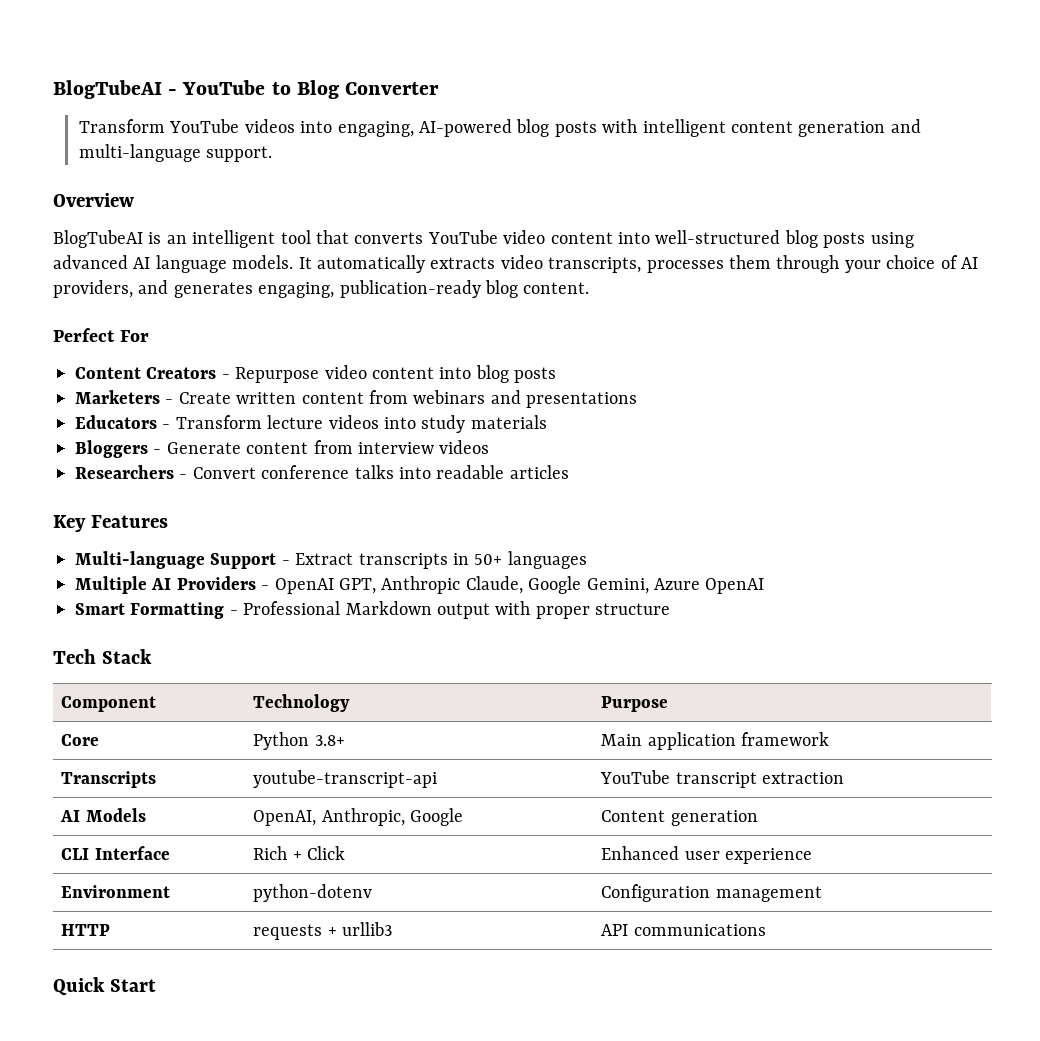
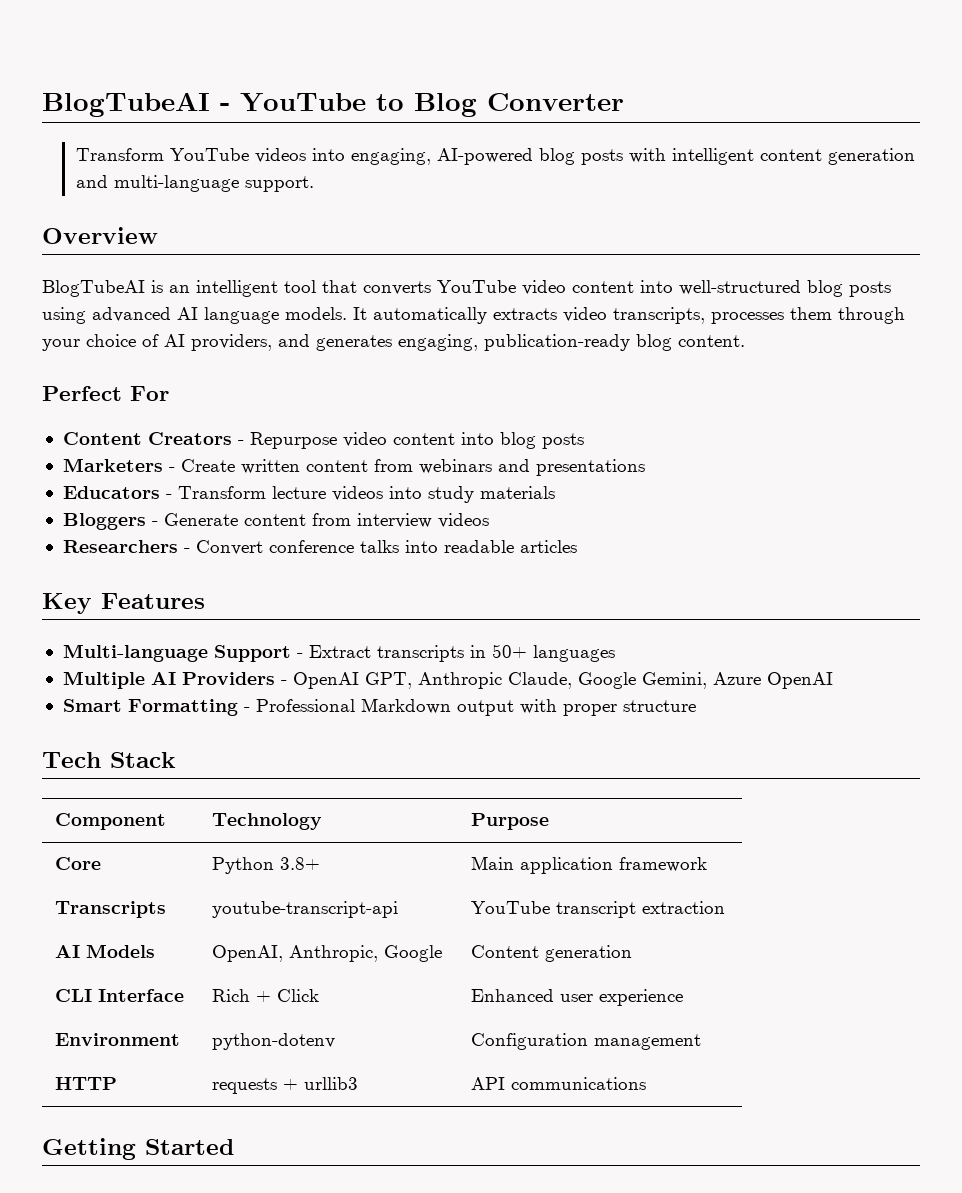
- Quick Start
+ Getting Started

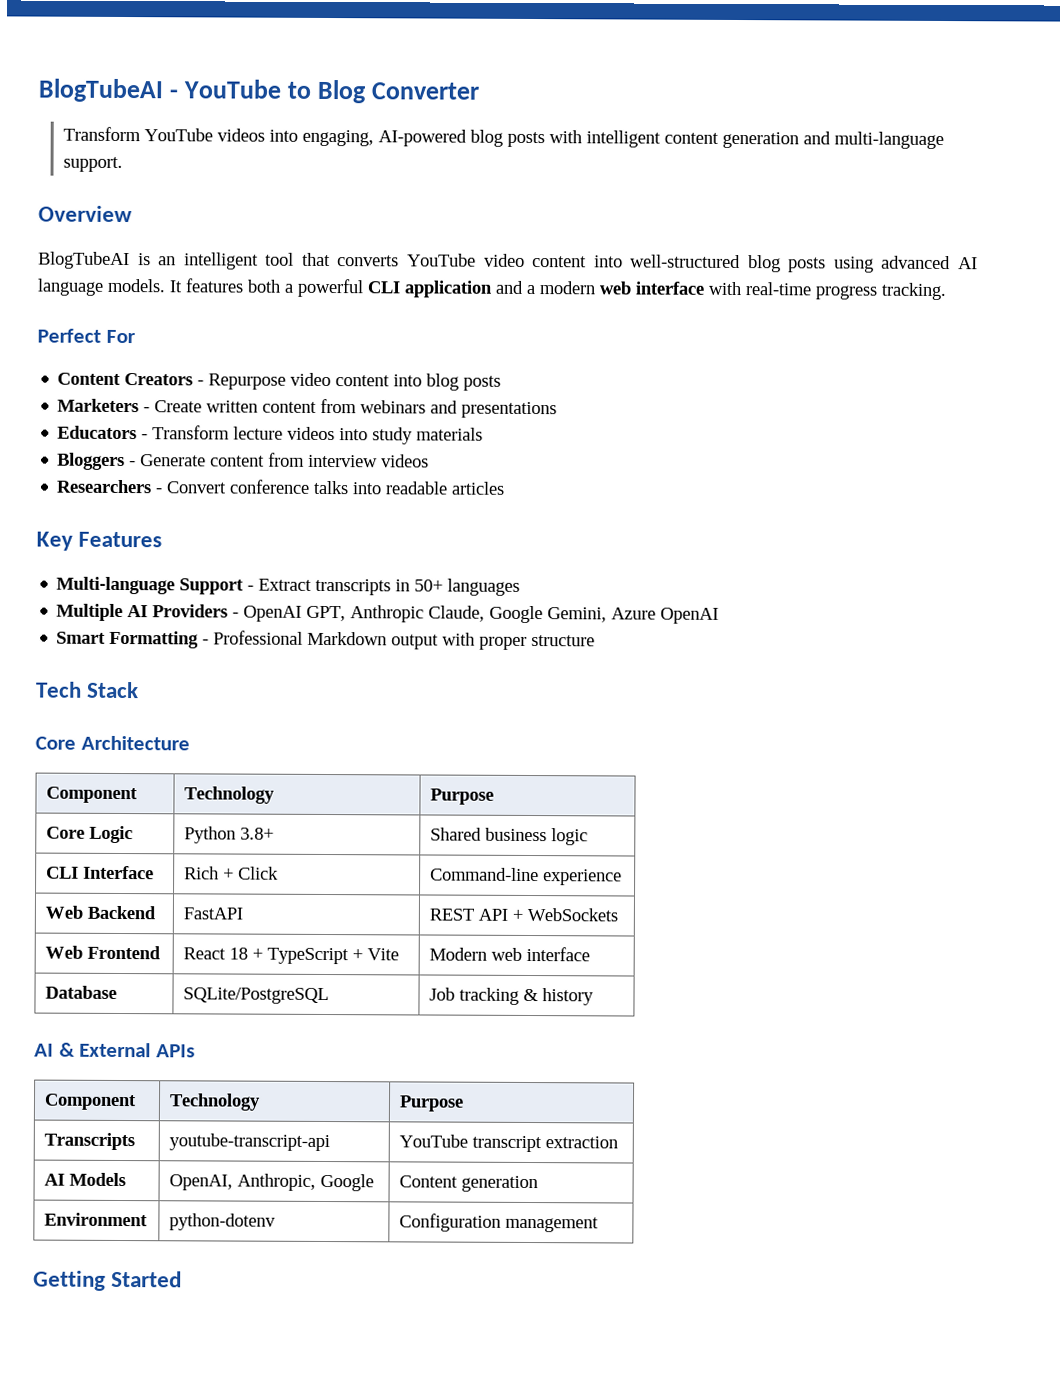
- It automatically extracts video transcripts, processes them through your choice of AI providers, and generates engaging, publication-ready blog content.
+ It features both a powerful CLI application and a modern web interface with real-time progress tracking.
+ Core Architecture
- Core | Python 3.8+ | Main application framework
+ Core Logic | Python 3.8+ | Shared business logic
+ CLI Interface | Rich + Click | Command-line experience
+ Web Backend | FastAPI | REST API + WebSockets
+ Web Frontend | React 18 + TypeScript + Vite | Modern web interface
+ Database | SQLite/PostgreSQL | Job tracking & history
+ AI & External APIs
+ Component | Technology | Purpose
- CLI Interface | Rich + Click | Enhanced user experience
  Environment | python-dotenv | Configuration management
- HTTP | requests + urllib3 | API communications

